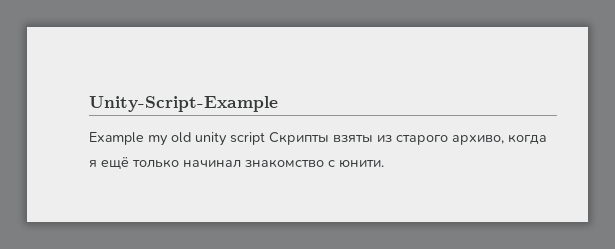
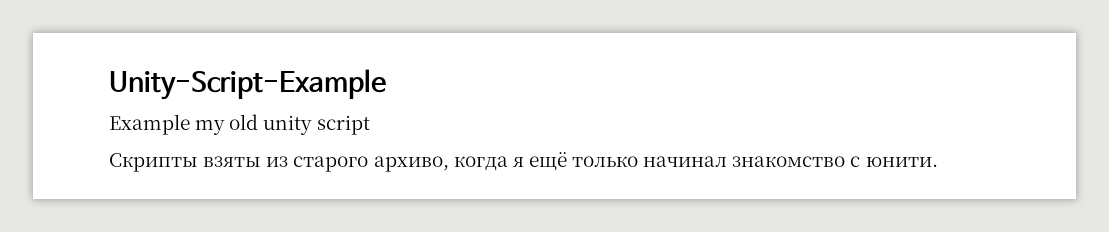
- Example my old unity script Скрипты взяты из старого архиво, когда я ещё только начинал знакомство с юнити.
+ Example my old unity script
+ Скрипты взяты из старого архиво, когда я ещё только начинал знакомство с юнити.

